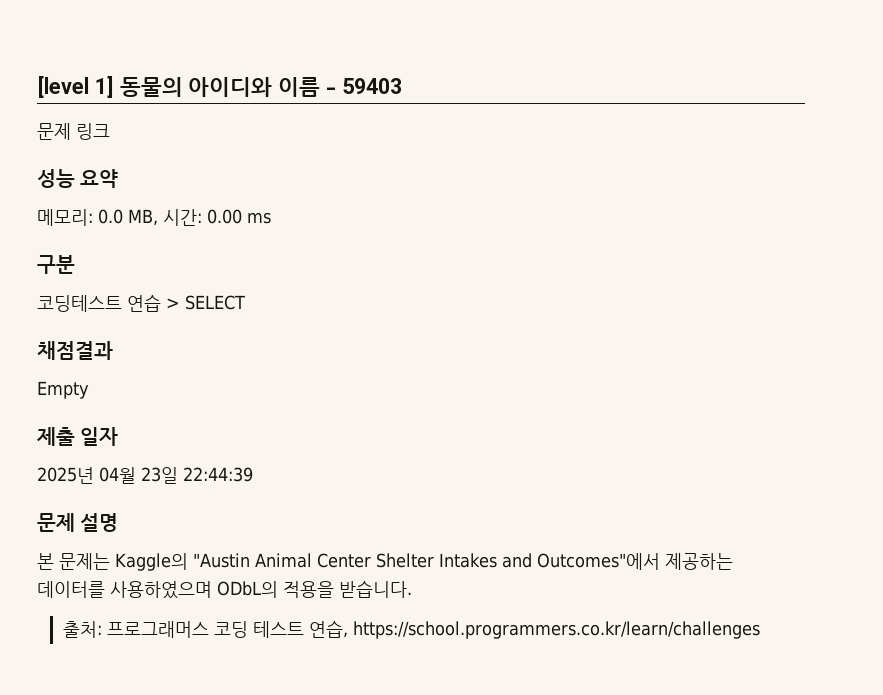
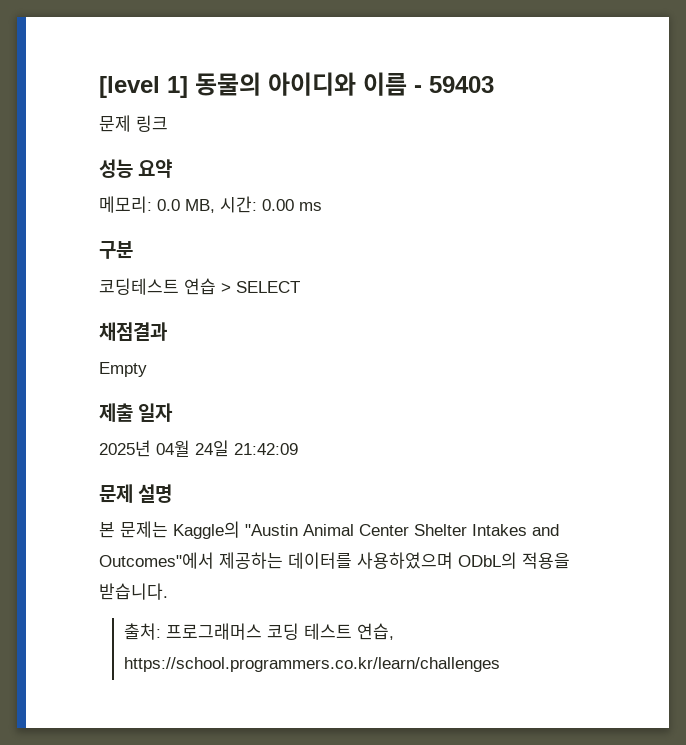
- 2025년 04월 23일 22:44:39
+ 2025년 04월 24일 21:42:09

